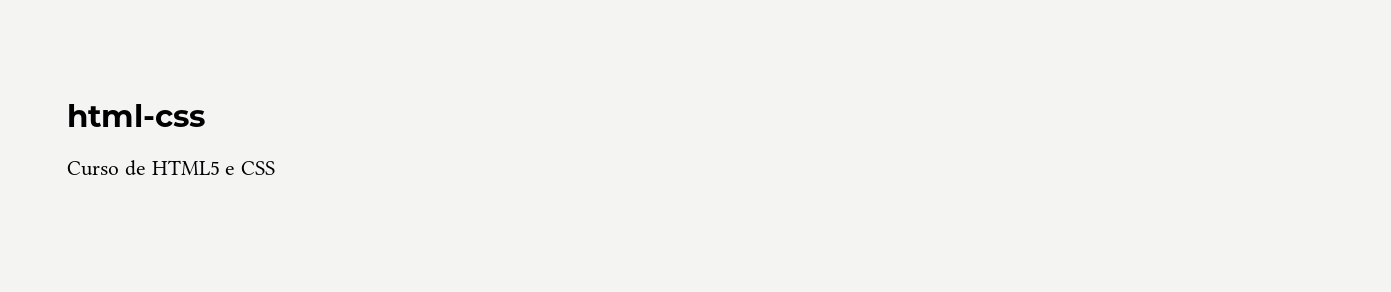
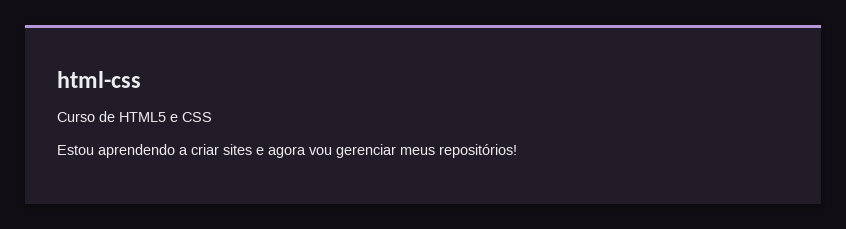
+ Estou aprendendo a criar sites e agora vou gerenciar meus repositórios!

